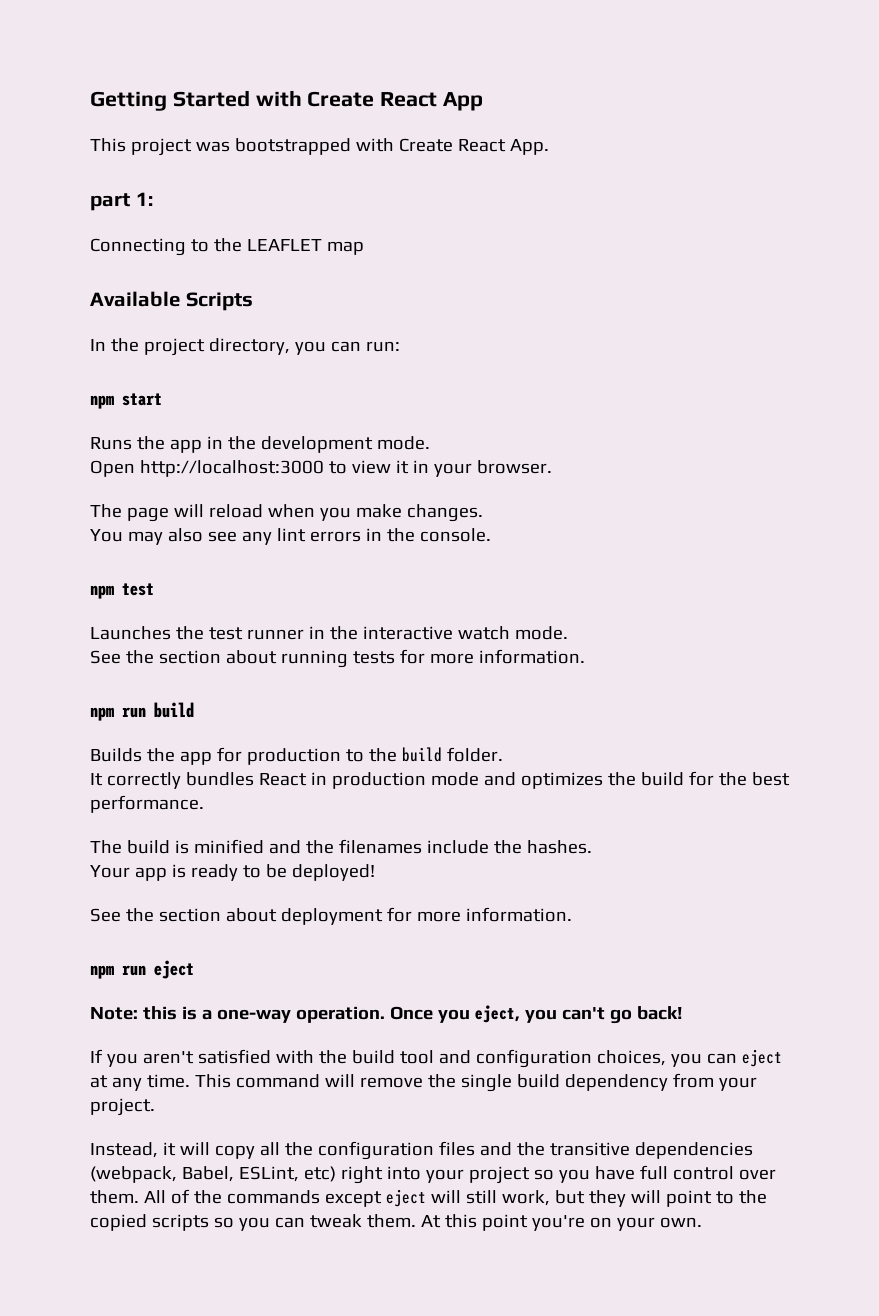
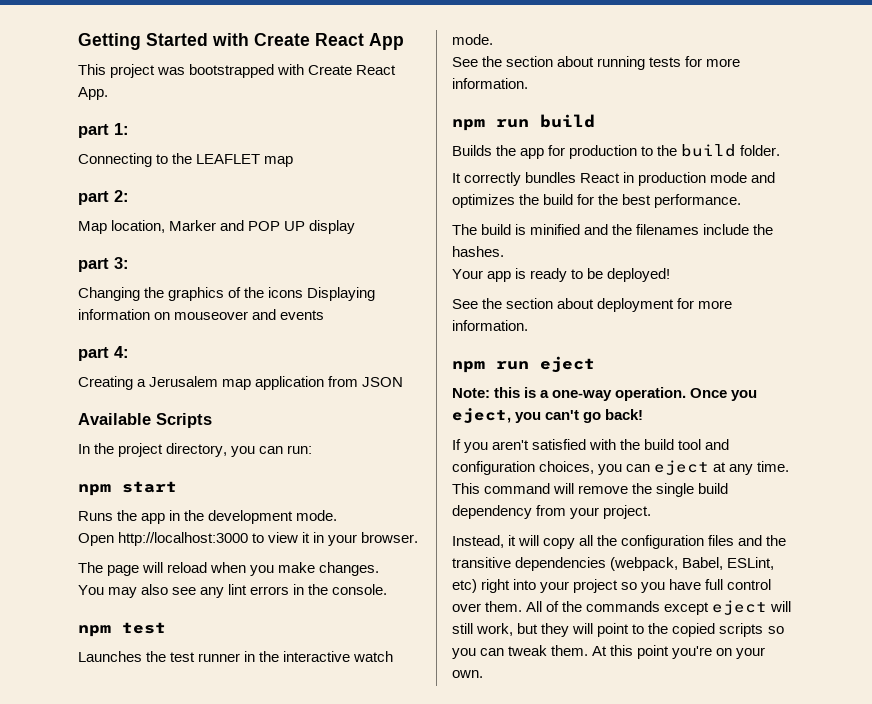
+ part 2:
+ Map location, Marker and POP UP display
+ part 3:
+ Changing the graphics of the icons Displaying information on mouseover and events
+ part 4:
+ Creating a Jerusalem map application from JSON

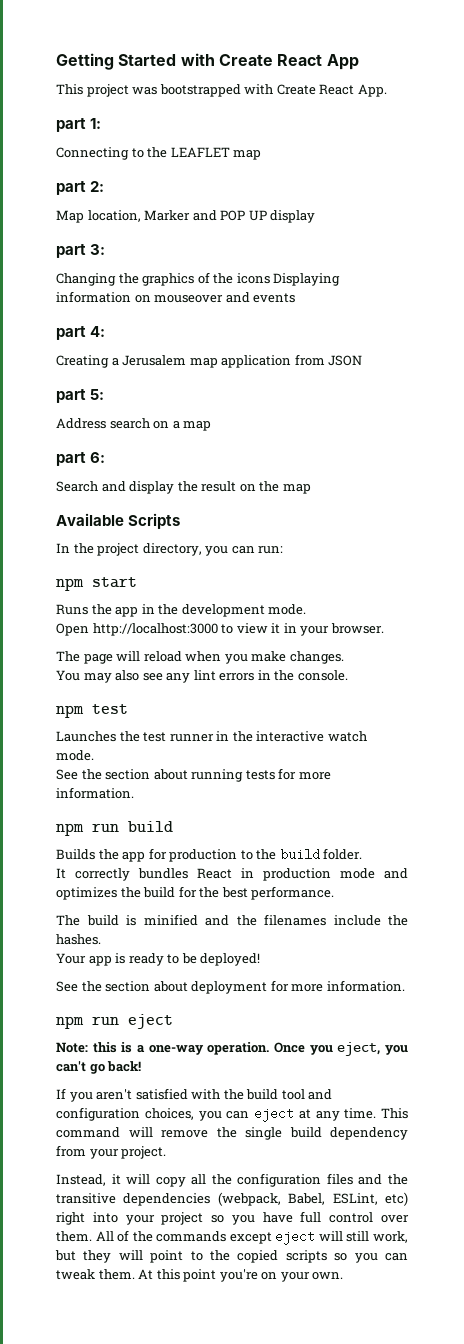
+ part 5:
+ Address search on a map
+ part 6:
+ Search and display the result on the map

